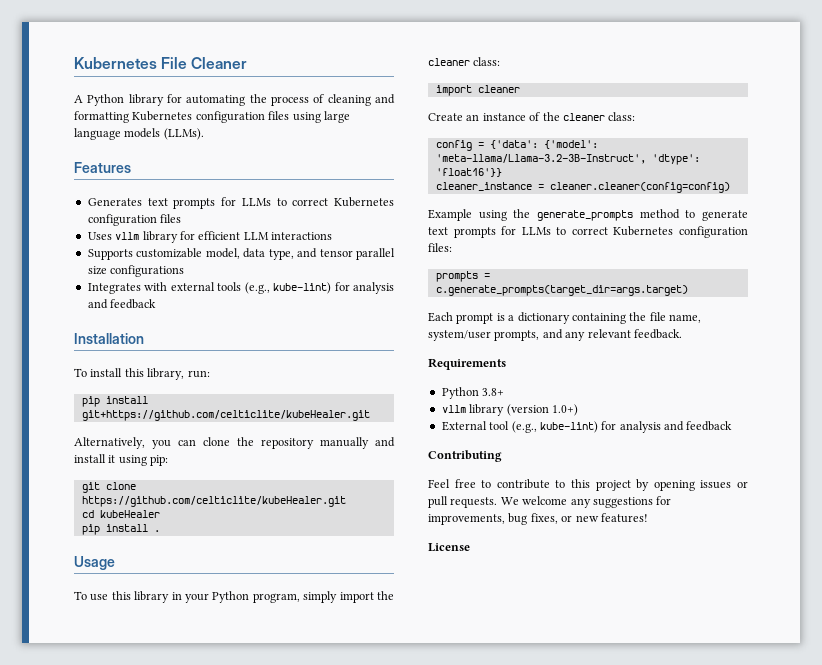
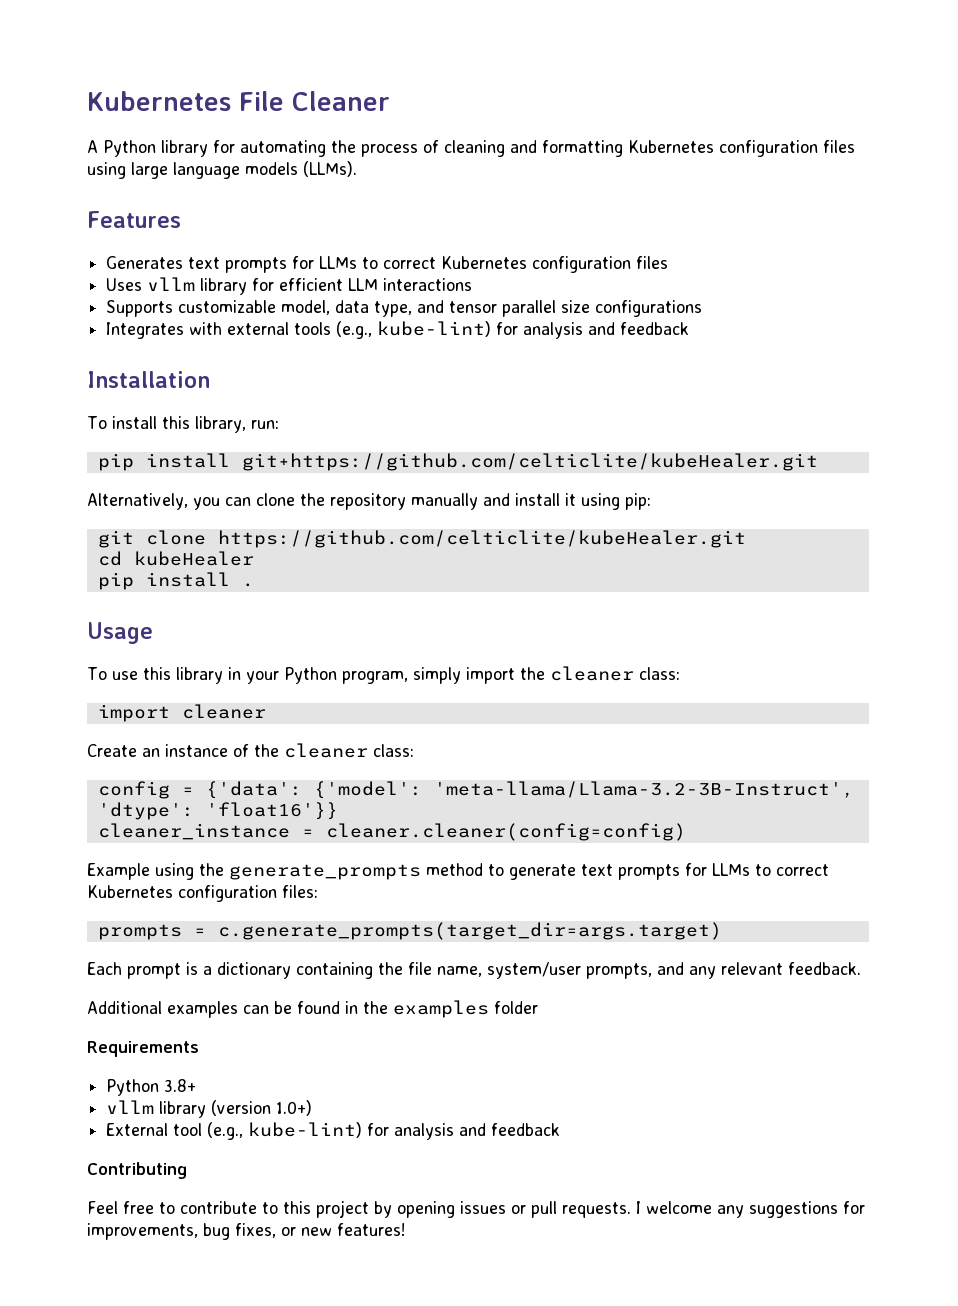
+ Additional examples can be found in the examples folder
- We welcome any suggestions for improvements, bug fixes, or new features!
+ I welcome any suggestions for improvements, bug fixes, or new features!
- License

